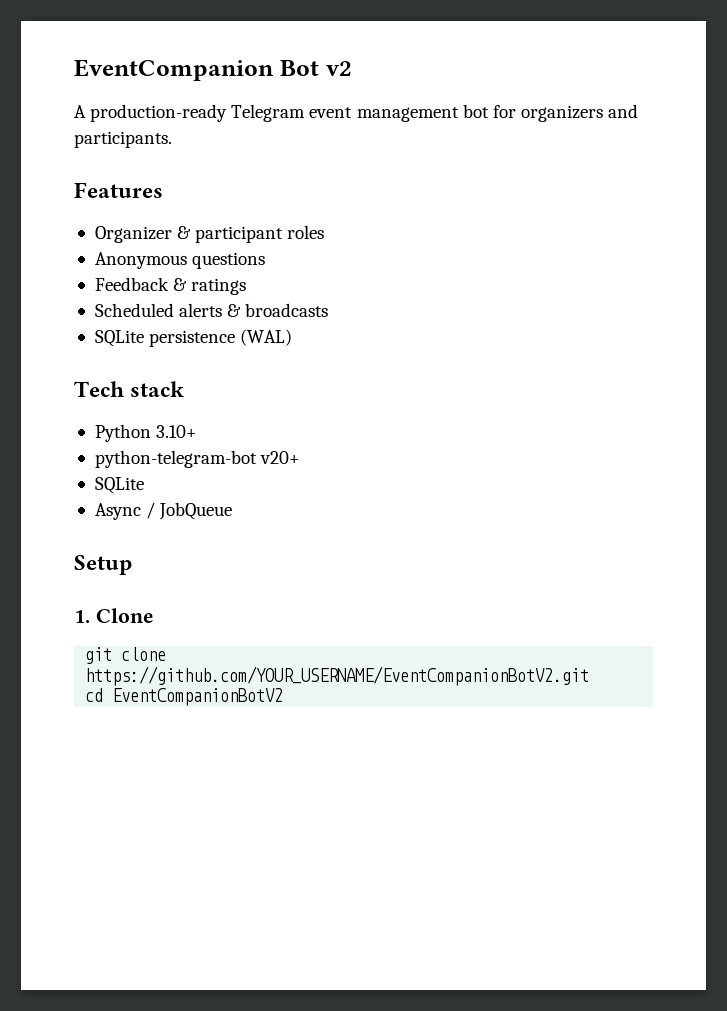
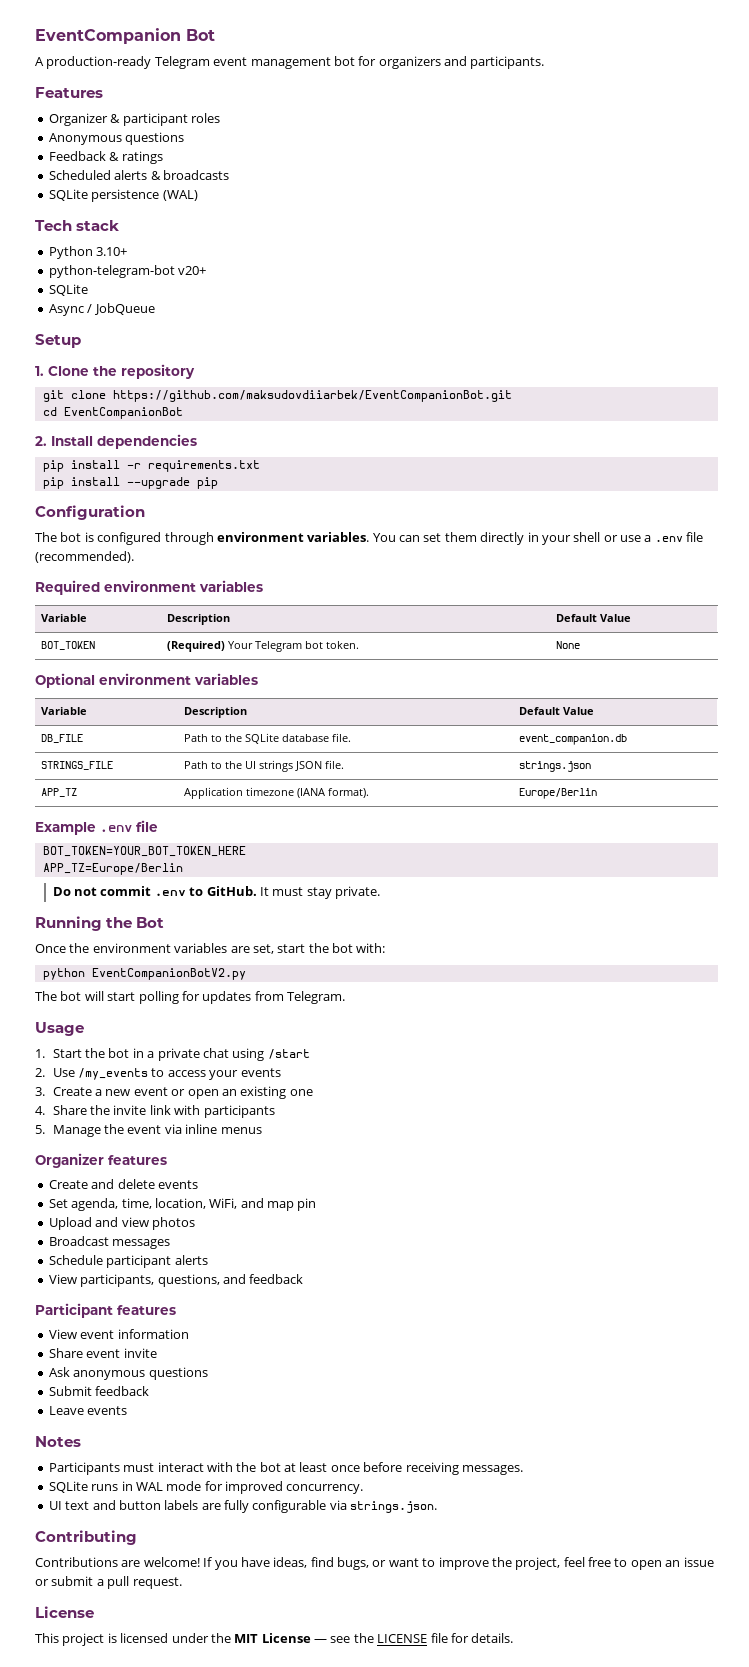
- EventCompanion Bot v2
+ EventCompanion Bot
- 1. Clone
+ 1. Clone the repository
- git clone https://github.com/YOUR_USERNAME/EventCompanionBotV2.git
+ git clone https://github.com/maksudovdiiarbek/EventCompanionBot.git
- cd EventCompanionBotV2
+ cd EventCompanionBot
+ 2. Install dependencies
+ pip install -r requirements.txt
+ pip install --upgrade pip
+ Configuration
+ The bot is configured through environment variables. You can set them directly in your shell or use a .env file (recommended).
+ Required environment variables
+ Variable | Description | Default Value
+ BOT_TOKEN | (Required) Your Telegram bot token. | None
+ Optional environment variables
+ Variable | Description | Default Value
+ DB_FILE | Path to the SQLite database file. | event_companion.db
+ STRINGS_FILE | Path to the UI strings JSON file. | strings.json
+ APP_TZ | Application timezone (IANA format). | Europe/Berlin
+ Example .env file
+ BOT_TOKEN=YOUR_BOT_TOKEN_HERE
+ APP_TZ=Europe/Berlin
+ Do not commit .env to GitHub. It must stay private.
+ Running the Bot
+ Once the environment variables are set, start the bot with:
+ python EventCompanionBotV2.py
+ The bot will start polling for updates from Telegram.
+ Usage
+ 1. Start the bot in a private chat using /start
+ 2. Use /my_events to access your events
+ 3. Create a new event or open an existing one
+ 4. Share the invite link with participants
+ 5. Manage the event via inline menus
+ Organizer features
+ Create and delete events
+ Set agenda, time, location, WiFi, and map pin
+ Upload and view photos
+ Broadcast messages
+ Schedule participant alerts
+ View participants, questions, and feedback
+ Participant features
+ View event information
+ Share event invite
+ Ask anonymous questions
+ Submit feedback
+ Leave events
+ Notes
+ Participants must interact with the bot at least once before receiving messages.
+ SQLite runs in WAL mode for improved concurrency.
+ UI text and button labels are fully configurable via strings.json.
+ Contributing
+ Contributions are welcome! If you have ideas, find bugs, or want to improve the project, feel free to open an issue or submit a pull request.
+ License
+ This project is licensed under the MIT License — see the LICENSE file for details.

